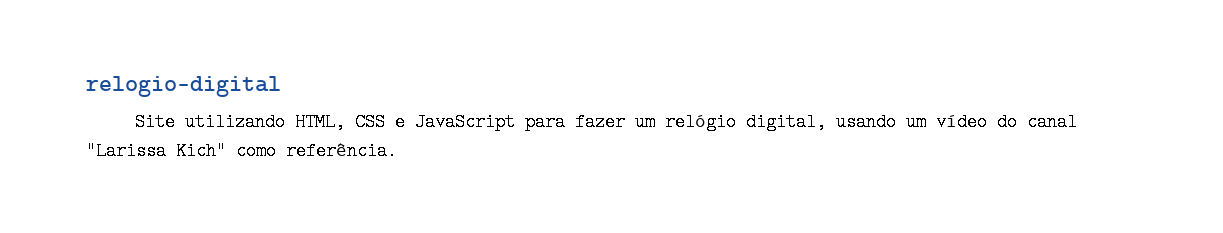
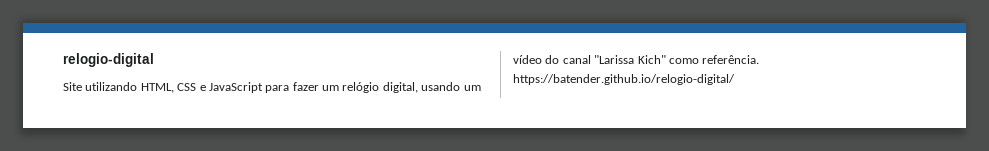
- Site utilizando HTML, CSS e JavaScript para fazer um relógio digital, usando um vídeo do canal "Larissa Kich" como referência.
+ Site utilizando HTML, CSS e JavaScript para fazer um relógio digital, usando um vídeo do canal "Larissa Kich" como referência. https://batender.github.io/relogio-digital/

